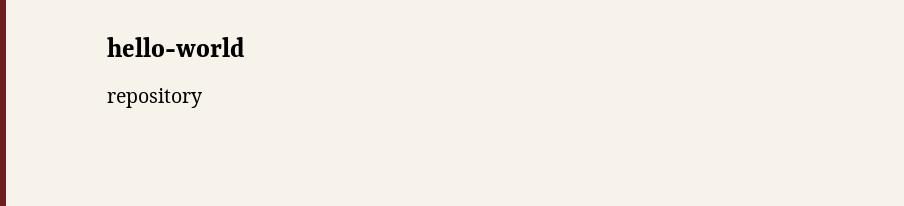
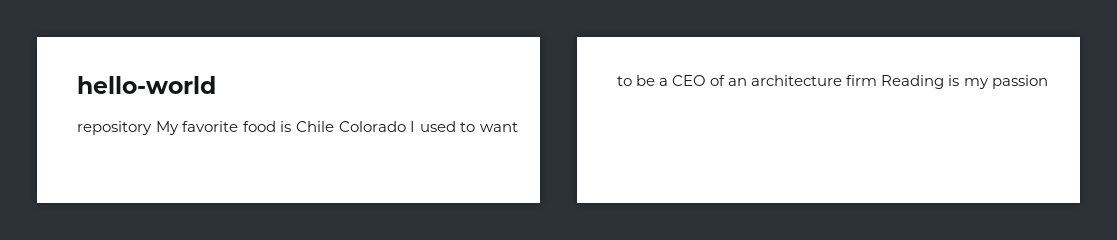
- repository
+ repository My favorite food is Chile Colorado I used to want to be a CEO of an architecture firm Reading is my passion

